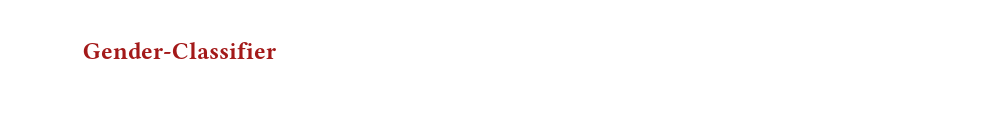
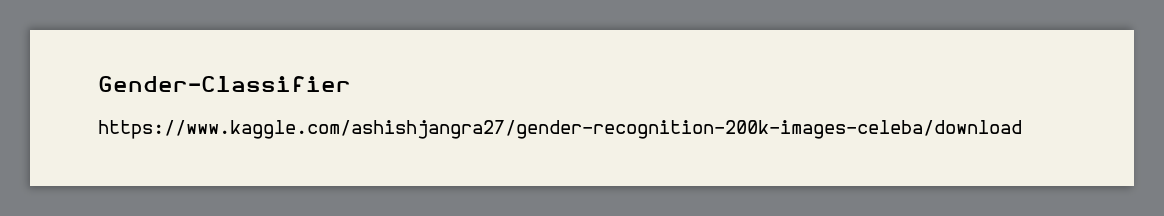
+ https://www.kaggle.com/ashishjangra27/gender-recognition-200k-images-celeba/download

